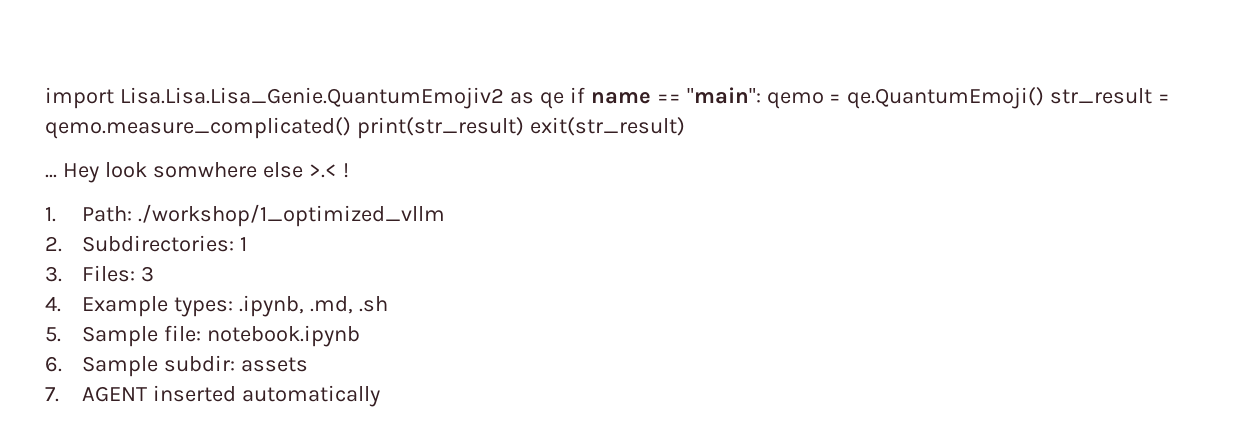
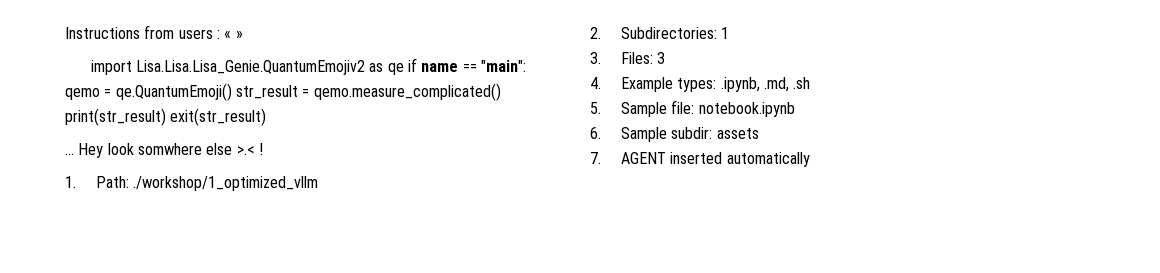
+ Instructions from users : « »

